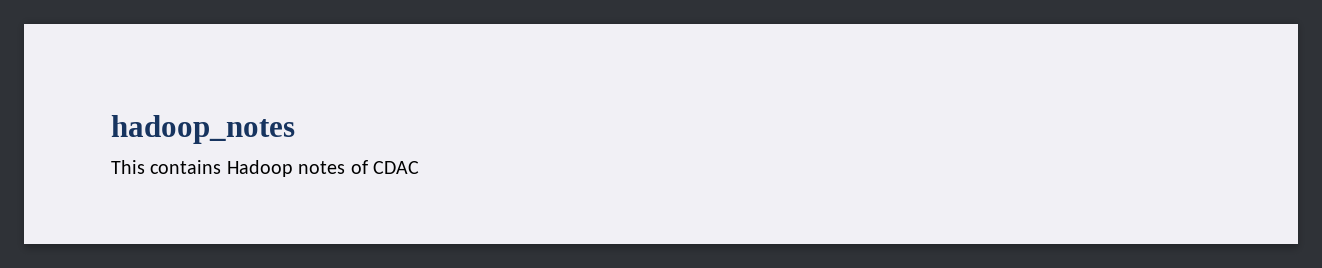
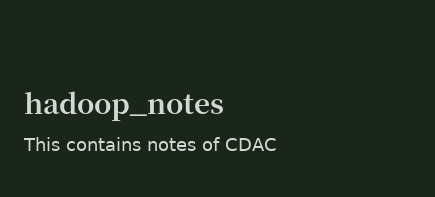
- This contains Hadoop notes of CDAC
+ This contains notes of CDAC

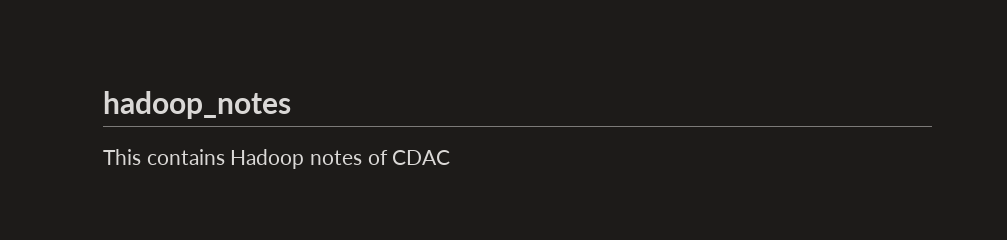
- This contains notes of CDAC
+ This contains Hadoop notes of CDAC

